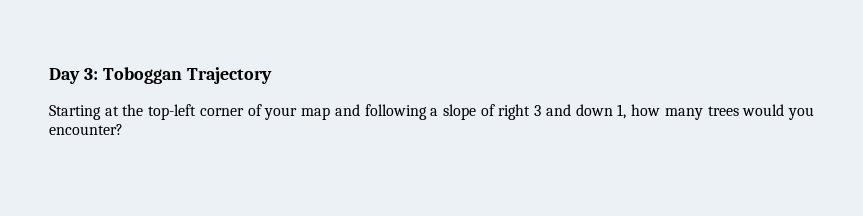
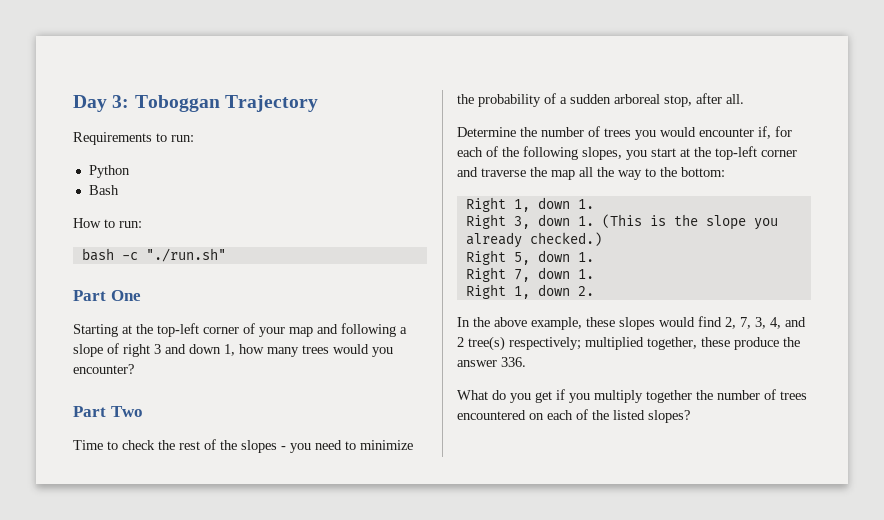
+ Requirements to run:
+ Python
+ Bash
+ How to run:
+ bash -c "./run.sh"
+ Part One
+ Part Two
+ Time to check the rest of the slopes - you need to minimize the probability of a sudden arboreal stop, after all.
+ Determine the number of trees you would encounter if, for each of the following slopes, you start at the top-left corner and traverse the map all the way to the bottom:
+ Right 1, down 1.
+ Right 3, down 1. (This is the slope you already checked.)
+ Right 5, down 1.
+ Right 7, down 1.
+ Right 1, down 2.
+ In the above example, these slopes would find 2, 7, 3, 4, and 2 tree(s) respectively; multiplied together, these produce the answer 336.
+ What do you get if you multiply together the number of trees encountered on each of the listed slopes?

